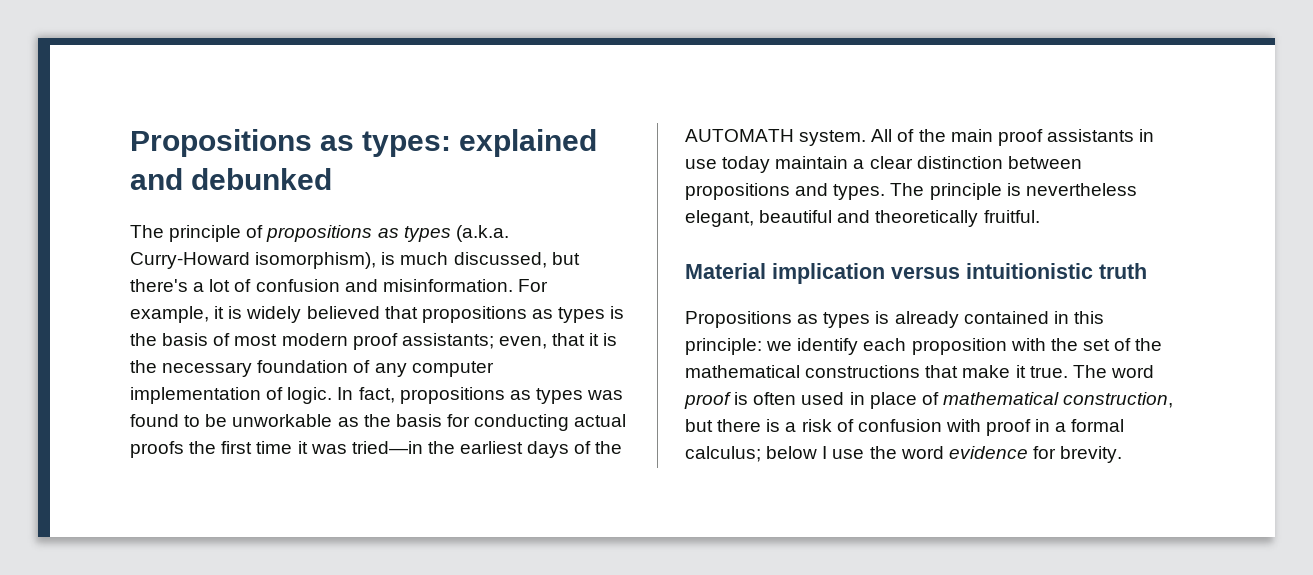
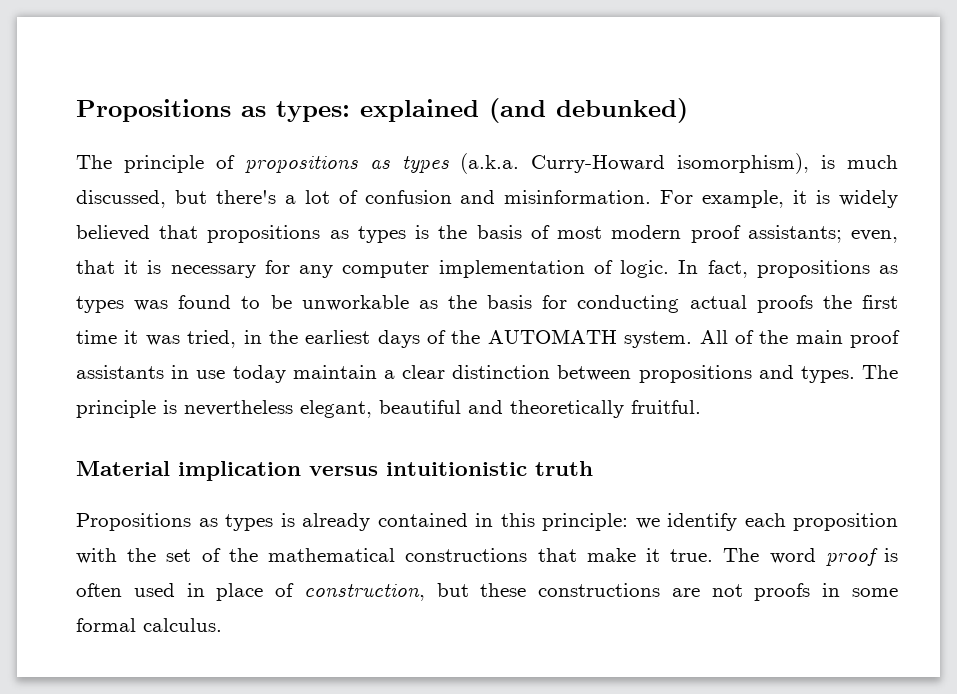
- Propositions as types: explained and debunked
+ Propositions as types: explained (and debunked)
- For example, it is widely believed that propositions as types is the basis of most modern proof assistants; even, that it is the necessary foundation of any computer implementation of logic.
+ For example, it is widely believed that propositions as types is the basis of most modern proof assistants; even, that it is necessary for any computer implementation of logic.
- In fact, propositions as types was found to be unworkable as the basis for conducting actual proofs the first time it was tried—in the earliest days of the AUTOMATH system.
+ In fact, propositions as types was found to be unworkable as the basis for conducting actual proofs the first time it was tried, in the earliest days of the AUTOMATH system.
- The word proof is often used in place of mathematical construction, but there is a risk of confusion with proof in a formal calculus; below I use the word evidence for brevity.
+ The word proof is often used in place of construction, but these constructions are not proofs in some formal calculus.

